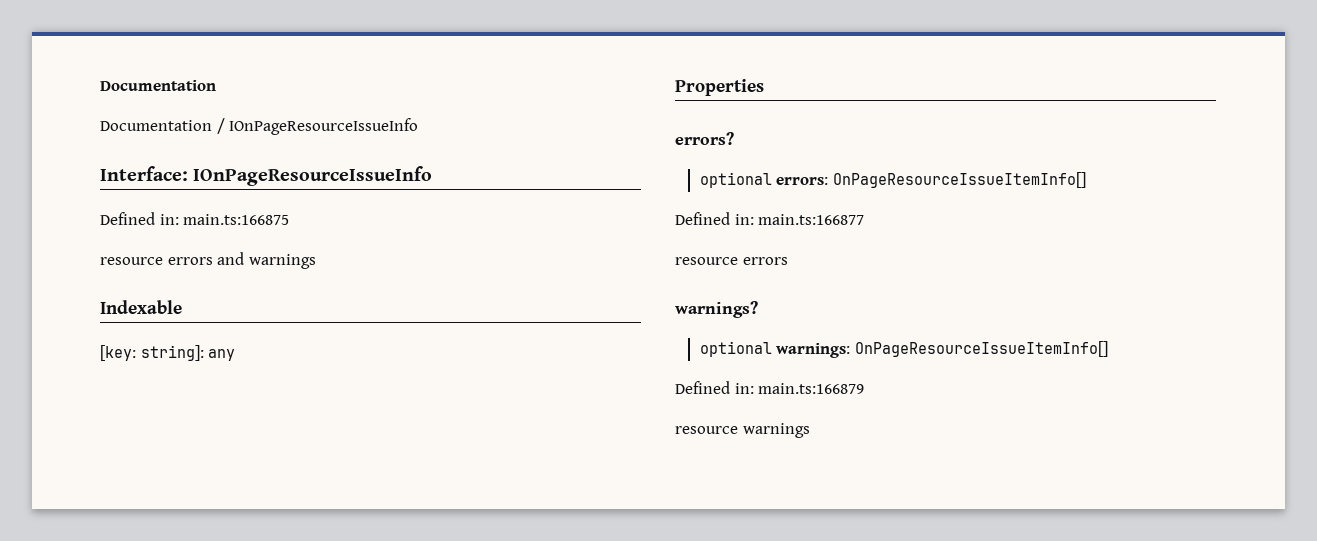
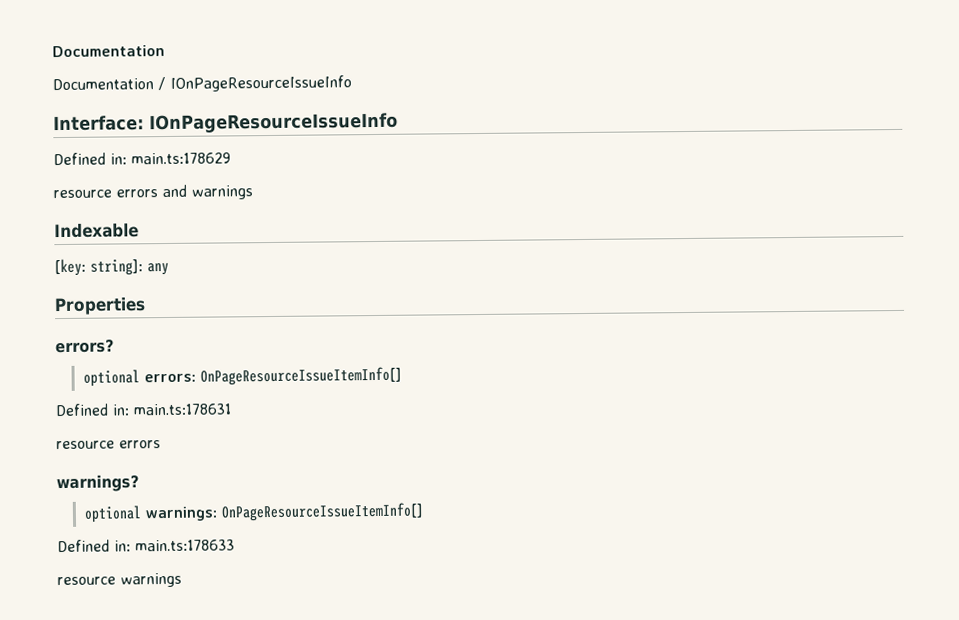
- Defined in: main.ts:166875
+ Defined in: main.ts:178629
- Defined in: main.ts:166877
+ Defined in: main.ts:178631
- Defined in: main.ts:166879
+ Defined in: main.ts:178633

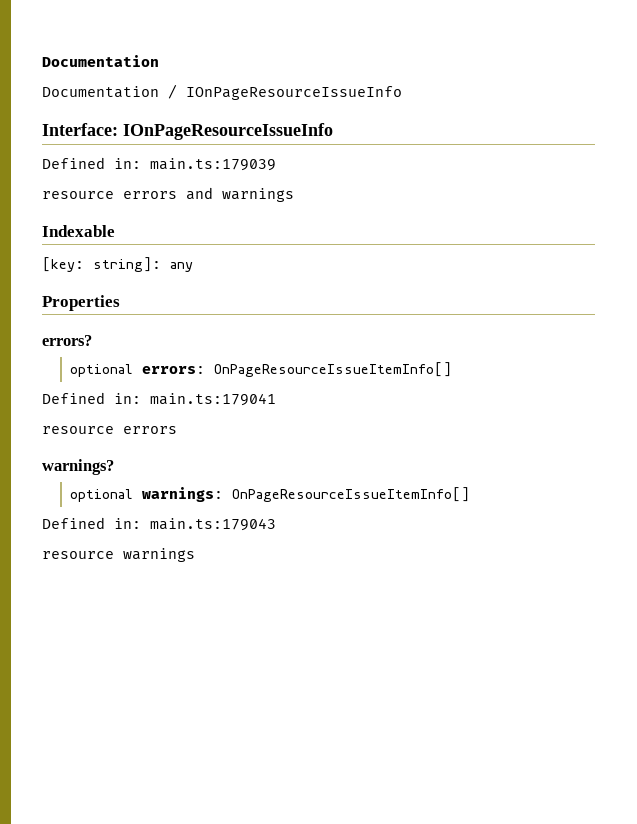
- Defined in: main.ts:178629
+ Defined in: main.ts:179039
- Defined in: main.ts:178631
+ Defined in: main.ts:179041
- Defined in: main.ts:178633
+ Defined in: main.ts:179043

